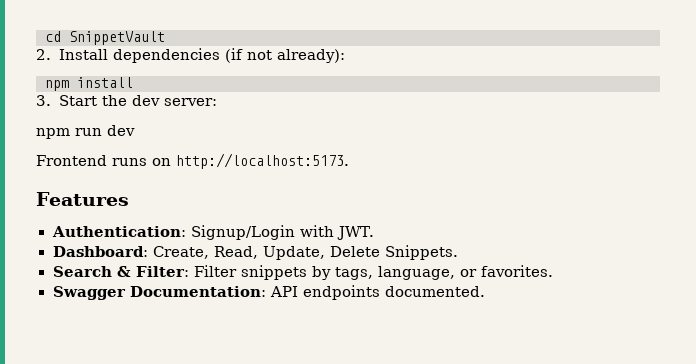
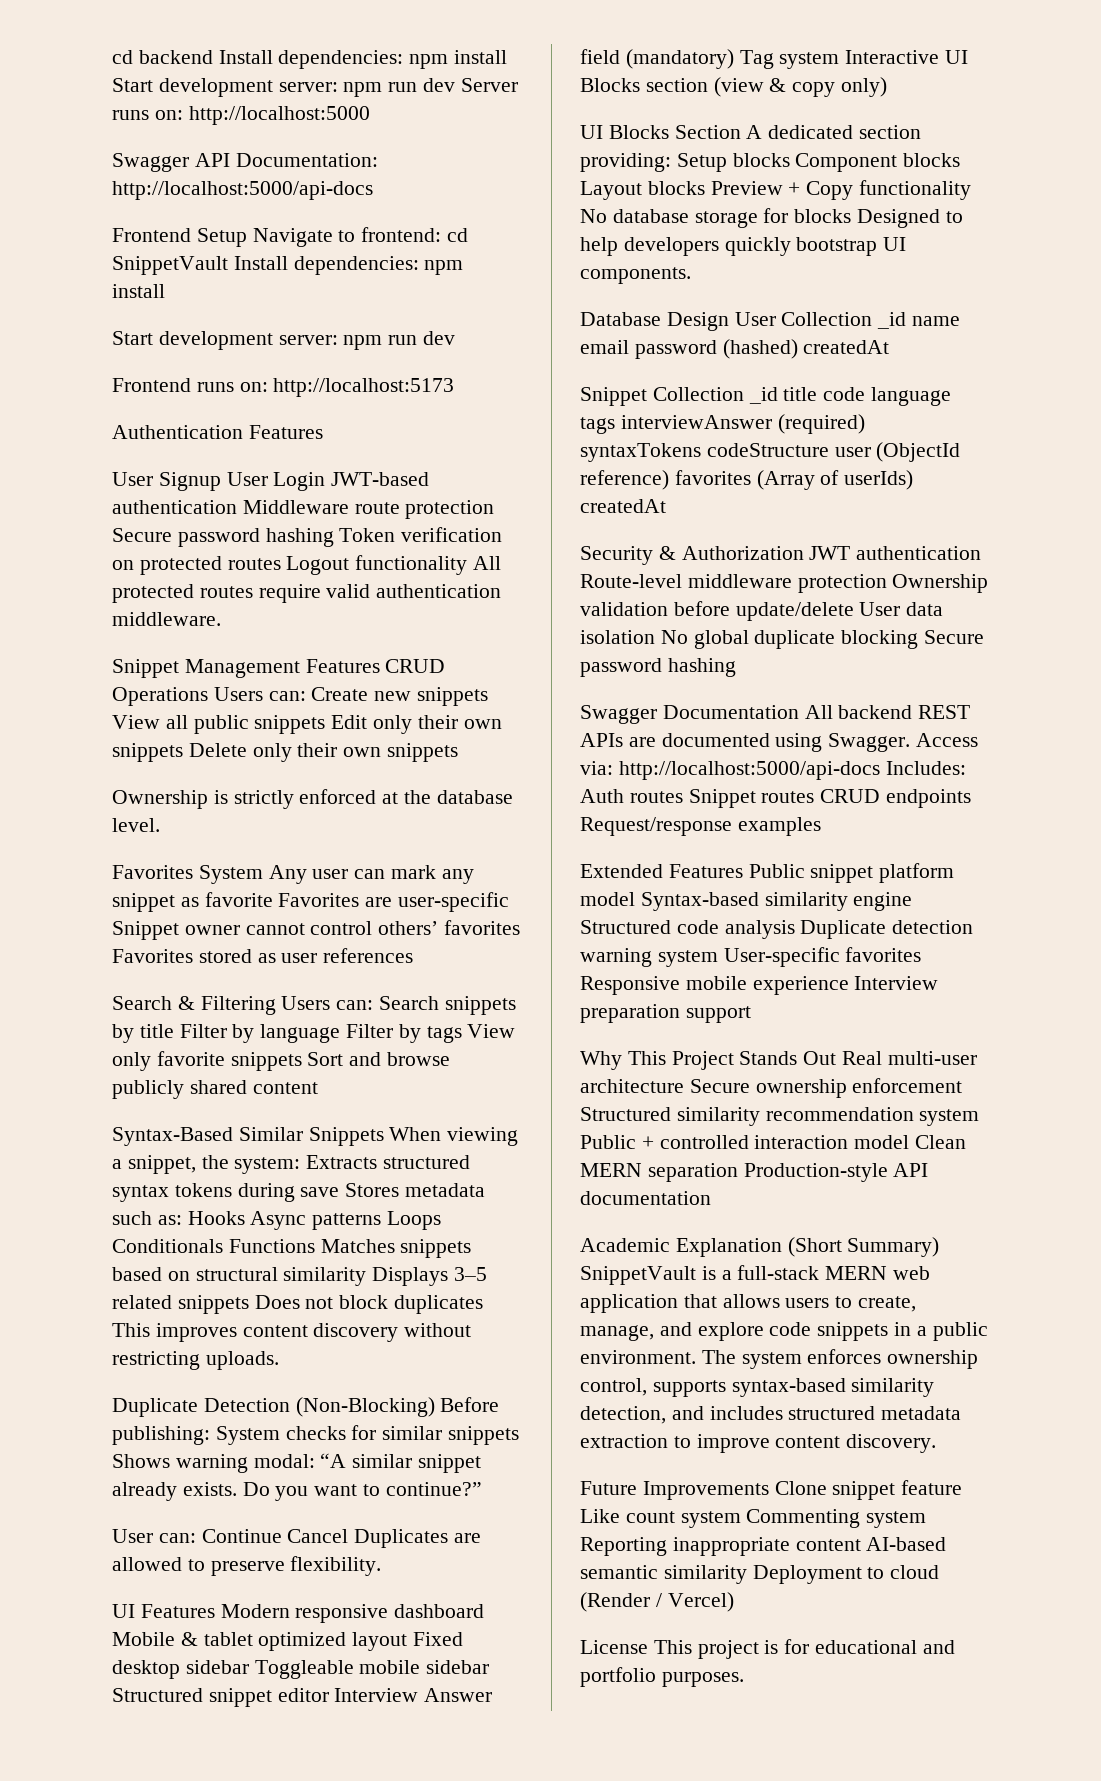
- cd SnippetVault
- 2. Install dependencies (if not already):
- npm install
- 3. Start the dev server:
- npm run dev
+ cd backend Install dependencies: npm install Start development server: npm run dev Server runs on: http://localhost:5000
+ Swagger API Documentation: http://localhost:5000/api-docs
+ Frontend Setup Navigate to frontend: cd SnippetVault Install dependencies: npm install
+ Start development server: npm run dev
- Frontend runs on http://localhost:5173.
- Features
- Authentication: Signup/Login with JWT.
- Dashboard: Create, Read, Update, Delete Snippets.
- Search & Filter: Filter snippets by tags, language, or favorites.
- Swagger Documentation: API endpoints documented.
+ Frontend runs on: http://localhost:5173
+ Authentication Features
+ User Signup User Login JWT-based authentication Middleware route protection Secure password hashing Token verification on protected routes Logout functionality All protected routes require valid authentication middleware.
+ Snippet Management Features CRUD Operations Users can: Create new snippets View all public snippets Edit only their own snippets Delete only their own snippets
+ Ownership is strictly enforced at the database level.
+ Favorites System Any user can mark any snippet as favorite Favorites are user-specific Snippet owner cannot control others’ favorites Favorites stored as user references
+ Search & Filtering Users can: Search snippets by title Filter by language Filter by tags View only favorite snippets Sort and browse publicly shared content
+ Syntax-Based Similar Snippets When viewing a snippet, the system: Extracts structured syntax tokens during save Stores metadata such as: Hooks Async patterns Loops Conditionals Functions Matches snippets based on structural similarity Displays 3–5 related snippets Does not block duplicates This improves content discovery without restricting uploads.
+ Duplicate Detection (Non-Blocking) Before publishing: System checks for similar snippets Shows warning modal: “A similar snippet already exists. Do you want to continue?”
+ User can: Continue Cancel Duplicates are allowed to preserve flexibility.
+ UI Features Modern responsive dashboard Mobile & tablet optimized layout Fixed desktop sidebar Toggleable mobile sidebar Structured snippet editor Interview Answer field (mandatory) Tag system Interactive UI Blocks section (view & copy only)
+ UI Blocks Section A dedicated section providing: Setup blocks Component blocks Layout blocks Preview + Copy functionality No database storage for blocks Designed to help developers quickly bootstrap UI components.
+ Database Design User Collection _id name email password (hashed) createdAt
+ Snippet Collection _id title code language tags interviewAnswer (required) syntaxTokens codeStructure user (ObjectId reference) favorites (Array of userIds) createdAt
+ Security & Authorization JWT authentication Route-level middleware protection Ownership validation before update/delete User data isolation No global duplicate blocking Secure password hashing
+ Swagger Documentation All backend REST APIs are documented using Swagger. Access via: http://localhost:5000/api-docs Includes: Auth routes Snippet routes CRUD endpoints Request/response examples
+ Extended Features Public snippet platform model Syntax-based similarity engine Structured code analysis Duplicate detection warning system User-specific favorites Responsive mobile experience Interview preparation support
+ Why This Project Stands Out Real multi-user architecture Secure ownership enforcement Structured similarity recommendation system Public + controlled interaction model Clean MERN separation Production-style API documentation
+ Academic Explanation (Short Summary) SnippetVault is a full-stack MERN web application that allows users to create, manage, and explore code snippets in a public environment. The system enforces ownership control, supports syntax-based similarity detection, and includes structured metadata extraction to improve content discovery.
+ Future Improvements Clone snippet feature Like count system Commenting system Reporting inappropriate content AI-based semantic similarity Deployment to cloud (Render / Vercel)
+ License This project is for educational and portfolio purposes.

